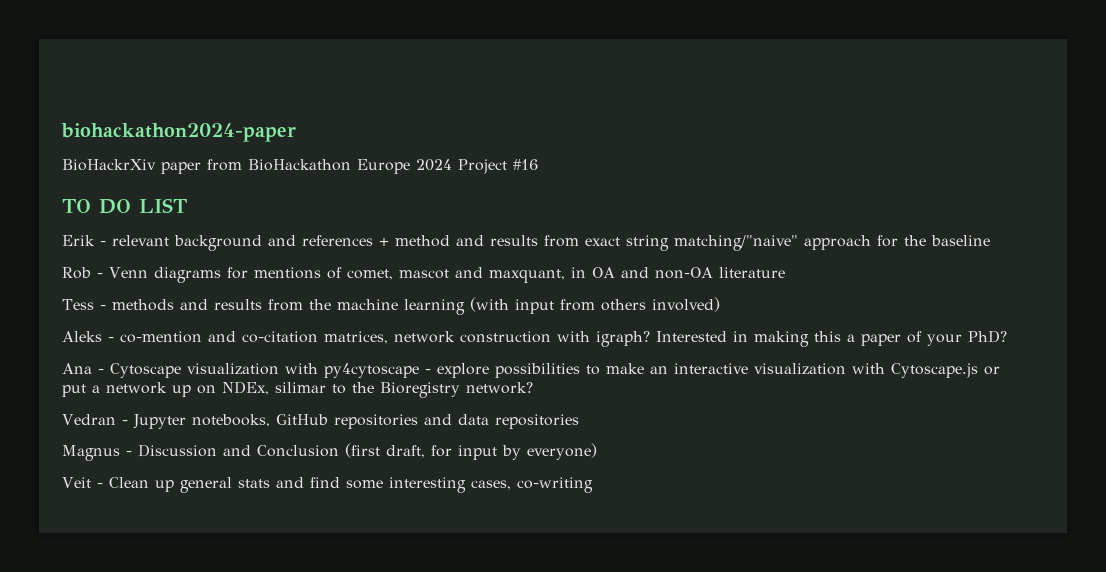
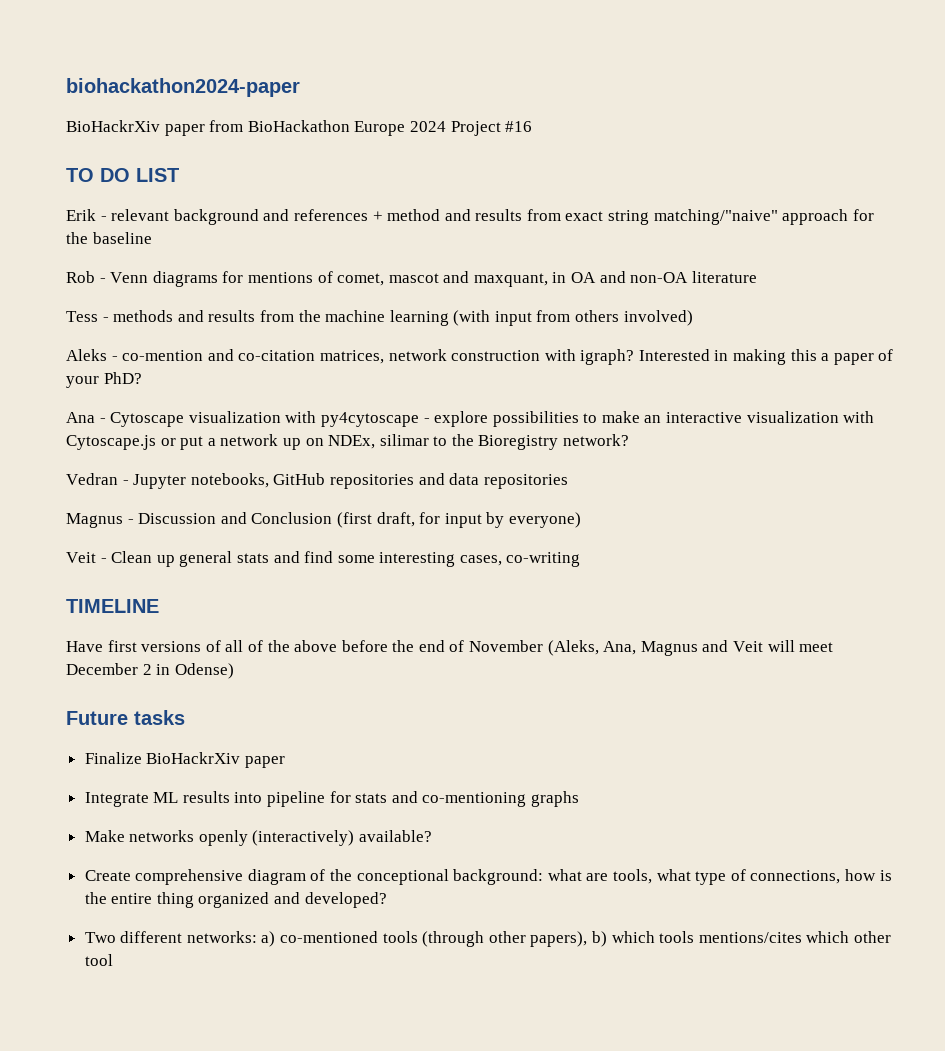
+ TIMELINE
+ Have first versions of all of the above before the end of November (Aleks, Ana, Magnus and Veit will meet December 2 in Odense)
+ Future tasks
+ Finalize BioHackrXiv paper
+ Integrate ML results into pipeline for stats and co-mentioning graphs
+ Make networks openly (interactively) available?
+ Create comprehensive diagram of the conceptional background: what are tools, what type of connections, how is the entire thing organized and developed?
+ Two different networks: a) co-mentioned tools (through other papers), b) which tools mentions/cites which other tool

